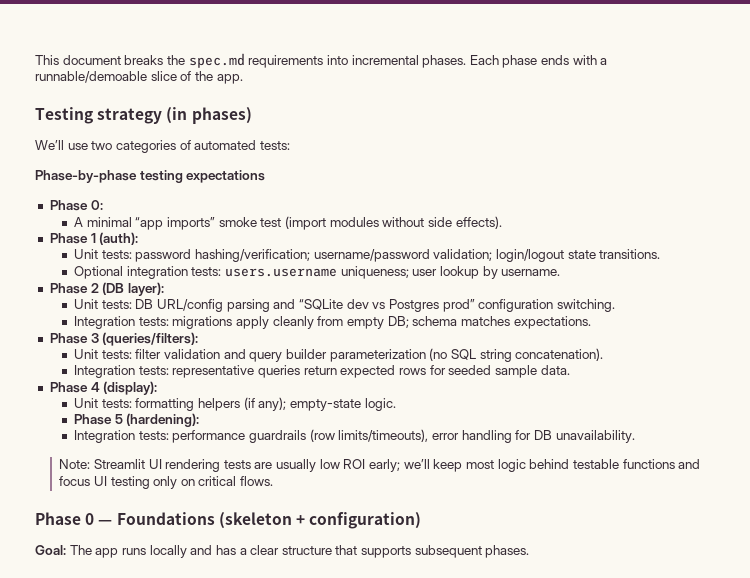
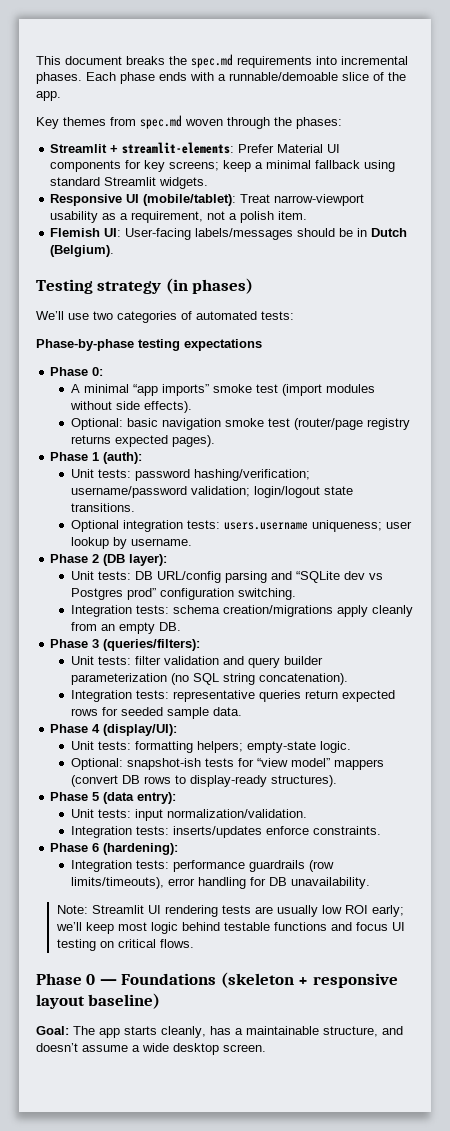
+ Key themes from spec.md woven through the phases:
+ Streamlit + streamlit-elements: Prefer Material UI components for key screens; keep a minimal fallback using standard Streamlit widgets.
+ Responsive UI (mobile/tablet): Treat narrow-viewport usability as a requirement, not a polish item.
+ Flemish UI: User-facing labels/messages should be in Dutch (Belgium).
+ Optional: basic navigation smoke test (router/page registry returns expected pages).
- Integration tests: migrations apply cleanly from empty DB; schema matches expectations.
+ Integration tests: schema creation/migrations apply cleanly from an empty DB.
- Phase 4 (display):
+ Phase 4 (display/UI):
- Unit tests: formatting helpers (if any); empty-state logic.
+ Unit tests: formatting helpers; empty-state logic.
- Phase 5 (hardening):
+ Optional: snapshot-ish tests for “view model” mappers (convert DB rows to display-ready structures).
+ Phase 5 (data entry):
+ Unit tests: input normalization/validation.
+ Integration tests: inserts/updates enforce constraints.
+ Phase 6 (hardening):
- Note: Streamlit UI rendering tests are usually low ROI early; we’ll keep most logic behind testable functions and focus UI testing only on critical flows.
+ Note: Streamlit UI rendering tests are usually low ROI early; we’ll keep most logic behind testable functions and focus UI testing on critical flows.
- Phase 0 — Foundations (skeleton + configuration)
+ Phase 0 — Foundations (skeleton + responsive layout baseline)
- Goal: The app runs locally and has a clear structure that supports subsequent phases.
+ Goal: The app starts cleanly, has a maintainable structure, and doesn’t assume a wide desktop screen.

